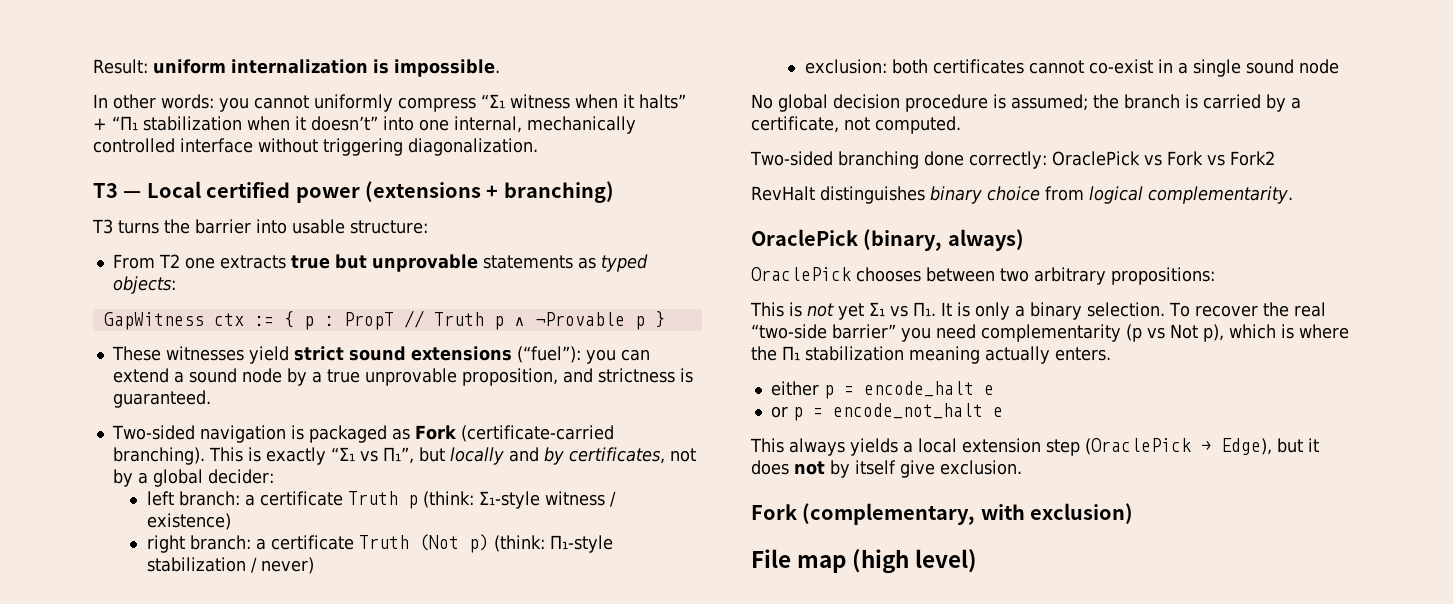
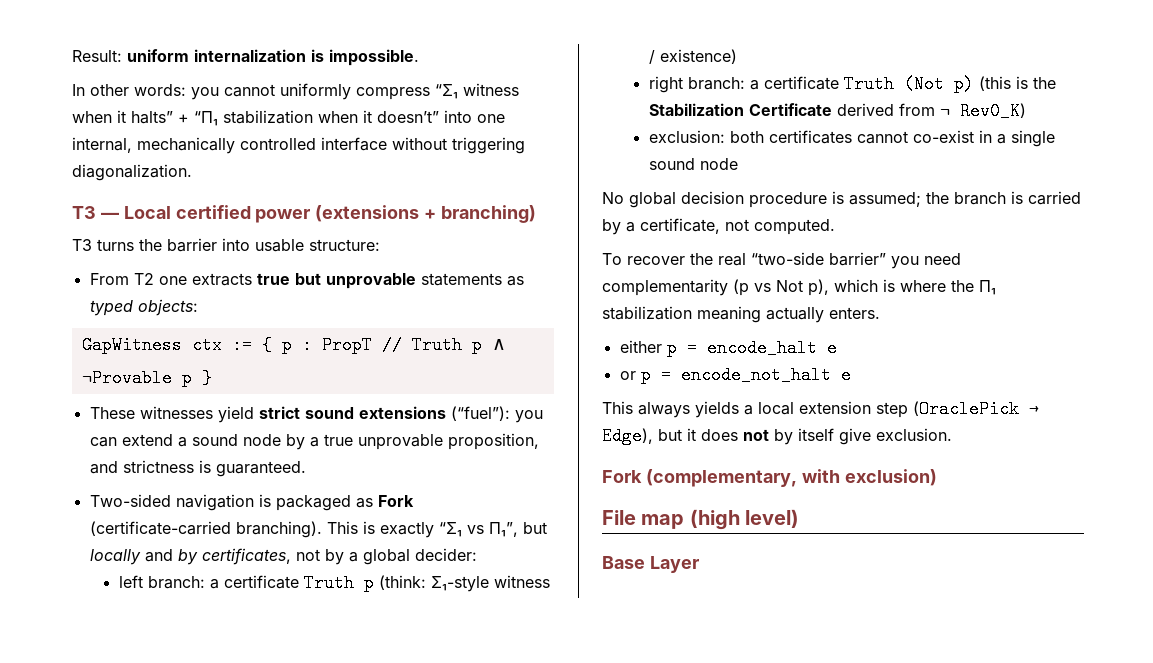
- right branch: a certificate Truth (Not p) (think: Π₁-style stabilization / never)
+ right branch: a certificate Truth (Not p) (this is the Stabilization Certificate derived from ¬ Rev0_K)
- Two-sided branching done correctly: OraclePick vs Fork vs Fork2
- RevHalt distinguishes binary choice from logical complementarity.
- OraclePick (binary, always)
- OraclePick chooses between two arbitrary propositions:
- This is not yet Σ₁ vs Π₁. It is only a binary selection.
+ Base Layer

